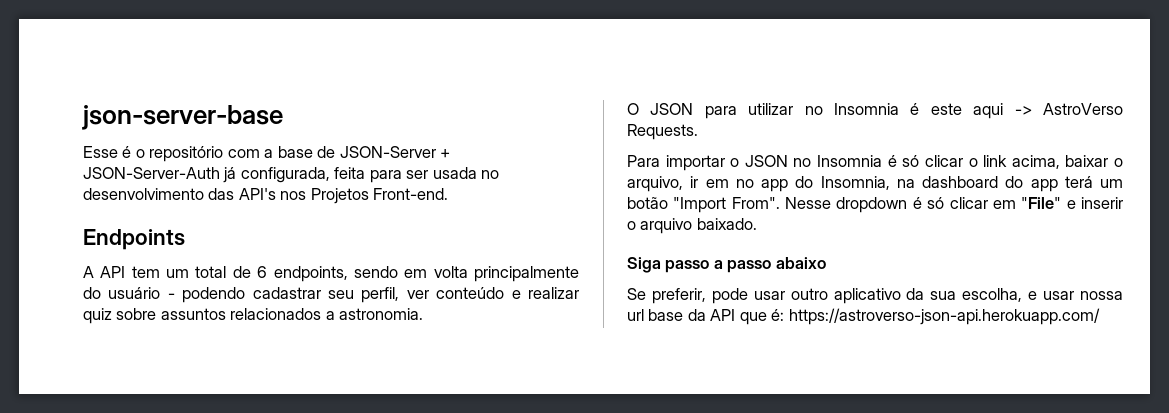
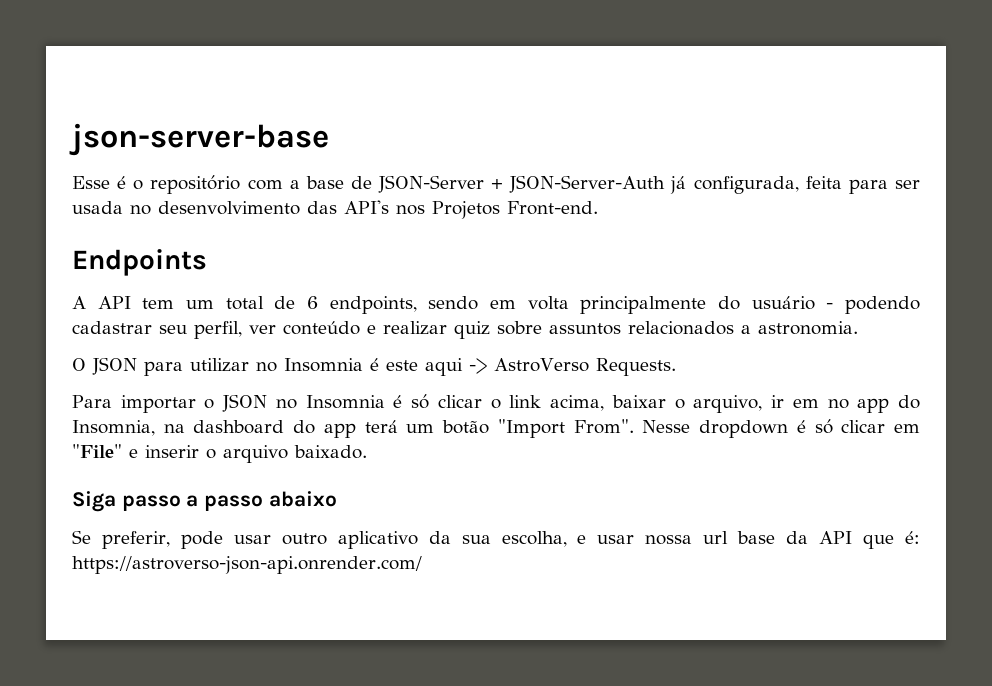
- Se preferir, pode usar outro aplicativo da sua escolha, e usar nossa url base da API que é: https://astroverso-json-api.herokuapp.com/
+ Se preferir, pode usar outro aplicativo da sua escolha, e usar nossa url base da API que é: https://astroverso-json-api.onrender.com/

